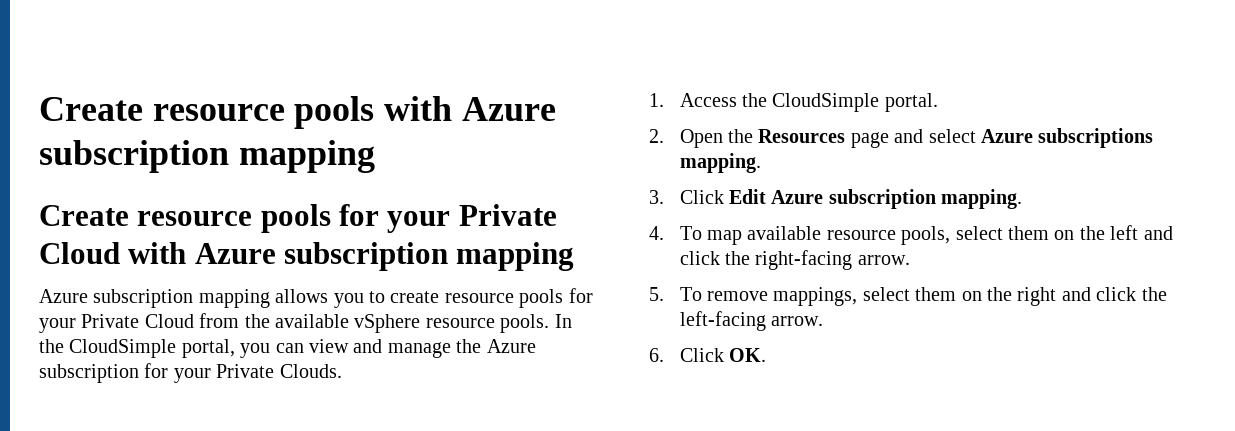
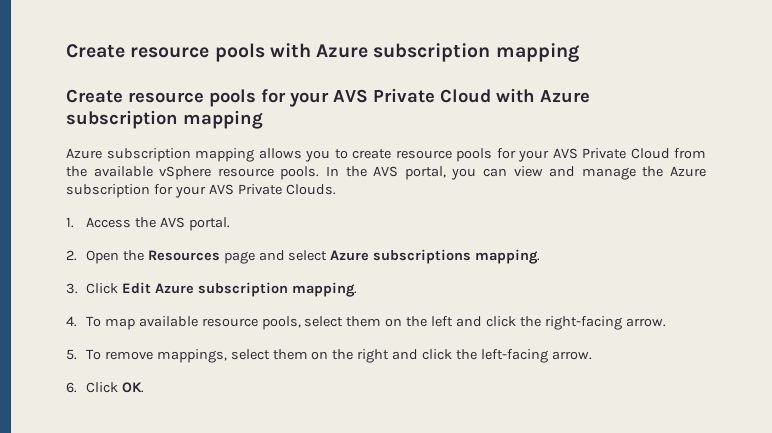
- Create resource pools for your Private Cloud with Azure subscription mapping
+ Create resource pools for your AVS Private Cloud with Azure subscription mapping
- Azure subscription mapping allows you to create resource pools for your Private Cloud from the available vSphere resource pools.
+ Azure subscription mapping allows you to create resource pools for your AVS Private Cloud from the available vSphere resource pools.
- In the CloudSimple portal, you can view and manage the Azure subscription for your Private Clouds.
+ In the AVS portal, you can view and manage the Azure subscription for your AVS Private Clouds.
- 1. Access the CloudSimple portal.
+ 1. Access the AVS portal.

